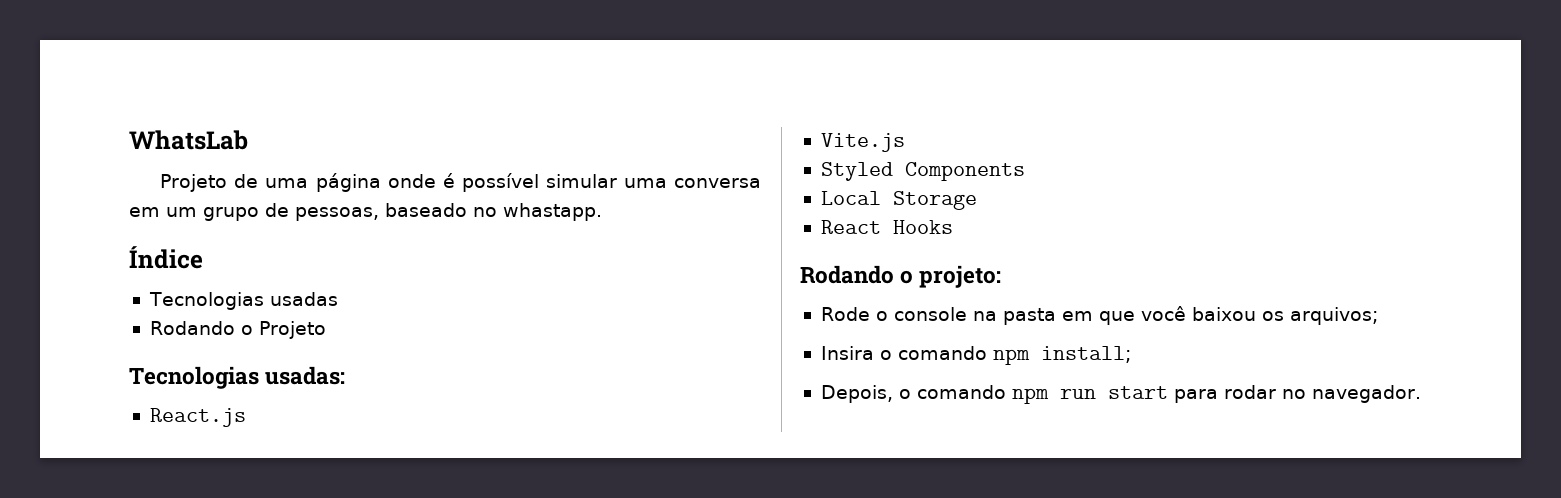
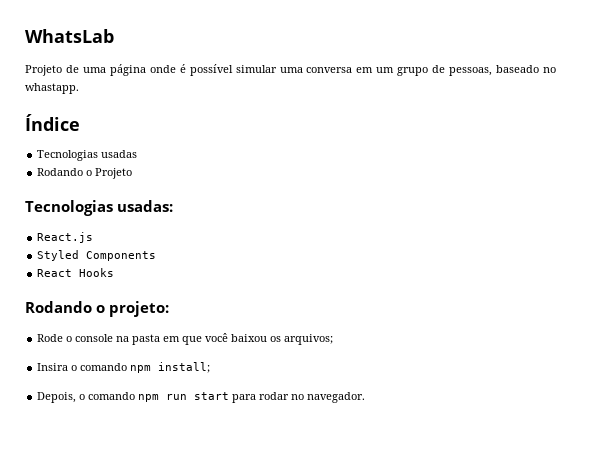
- Vite.js
- Local Storage

